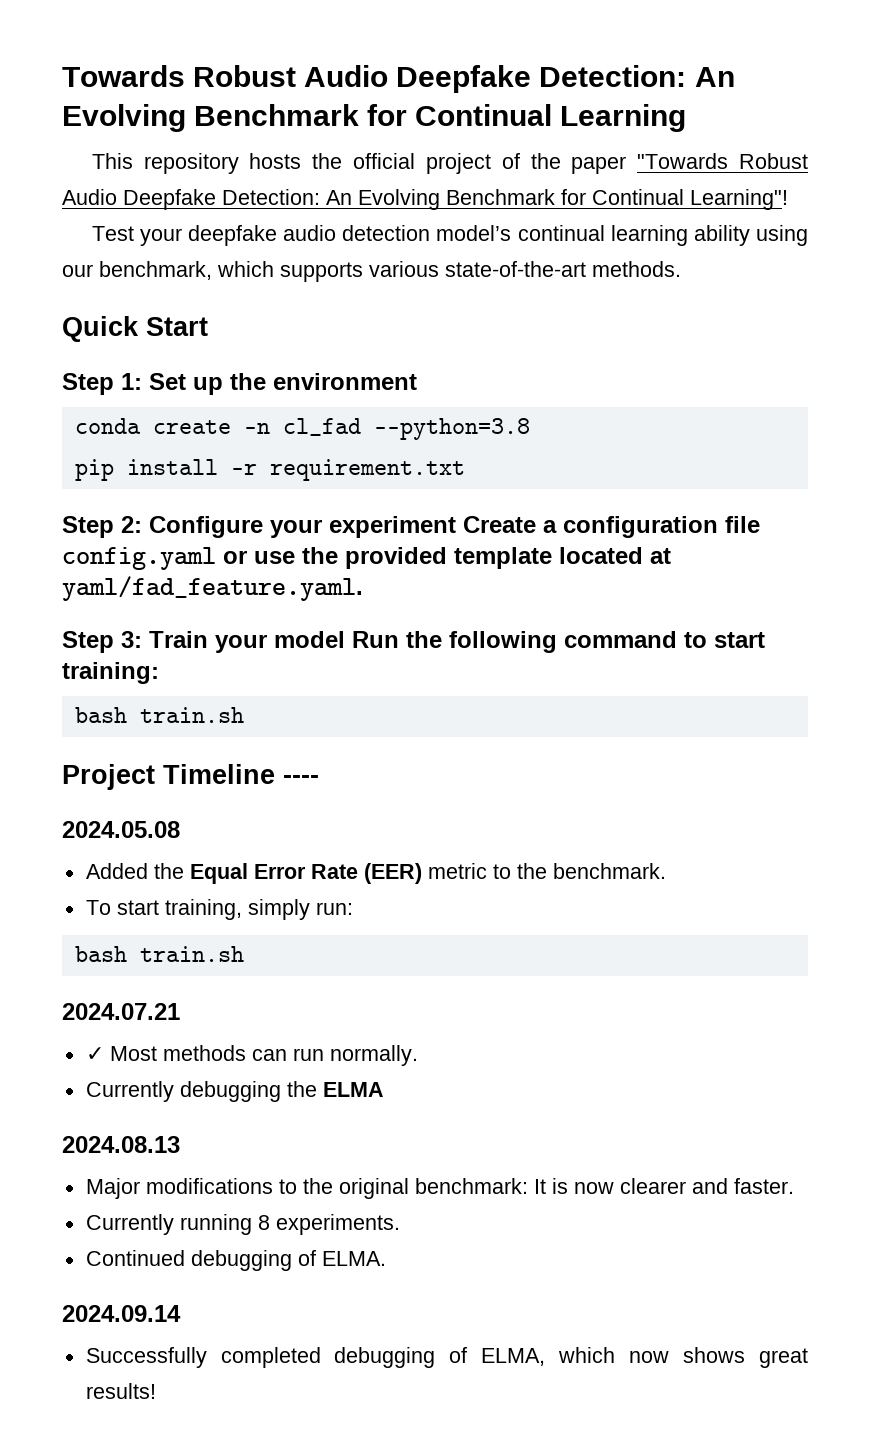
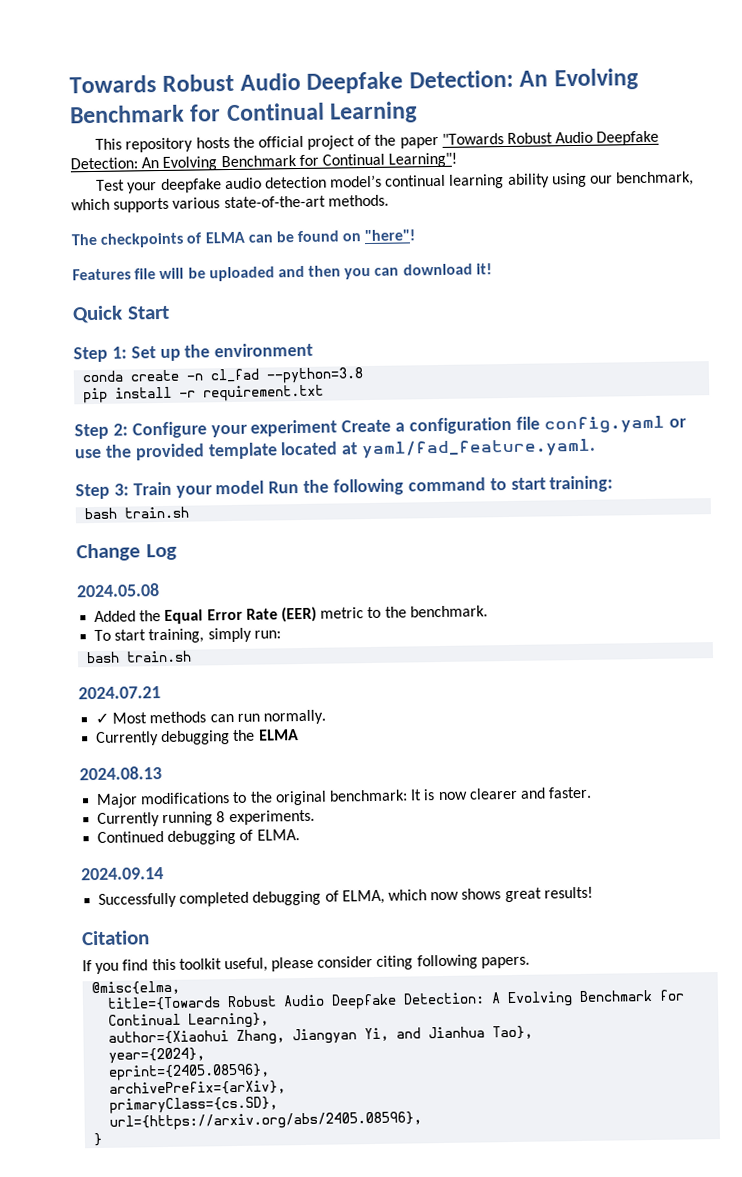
+ The checkpoints of ELMA can be found on "here"!
+ Features file will be uploaded and then you can download it!
- Project Timeline ----
+ Change Log
+ Citation
+ If you find this toolkit useful, please consider citing following papers.
+ @misc{elma,
+ title={Towards Robust Audio Deepfake Detection: A Evolving Benchmark for Continual Learning},
+ author={Xiaohui Zhang, Jiangyan Yi, and Jianhua Tao},
+ year={2024},
+ eprint={2405.08596},
+ archivePrefix={arXiv},
+ primaryClass={cs.SD},
+ url={https://arxiv.org/abs/2405.08596},
+ }

